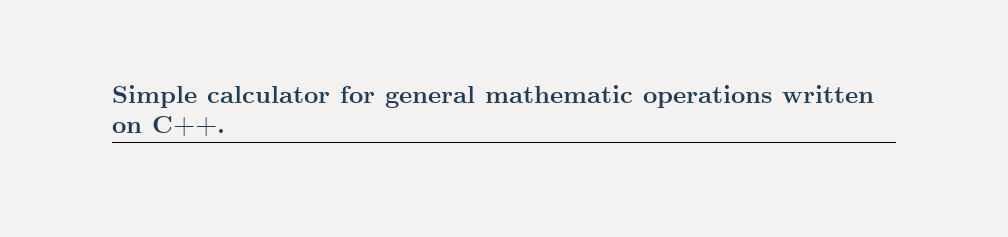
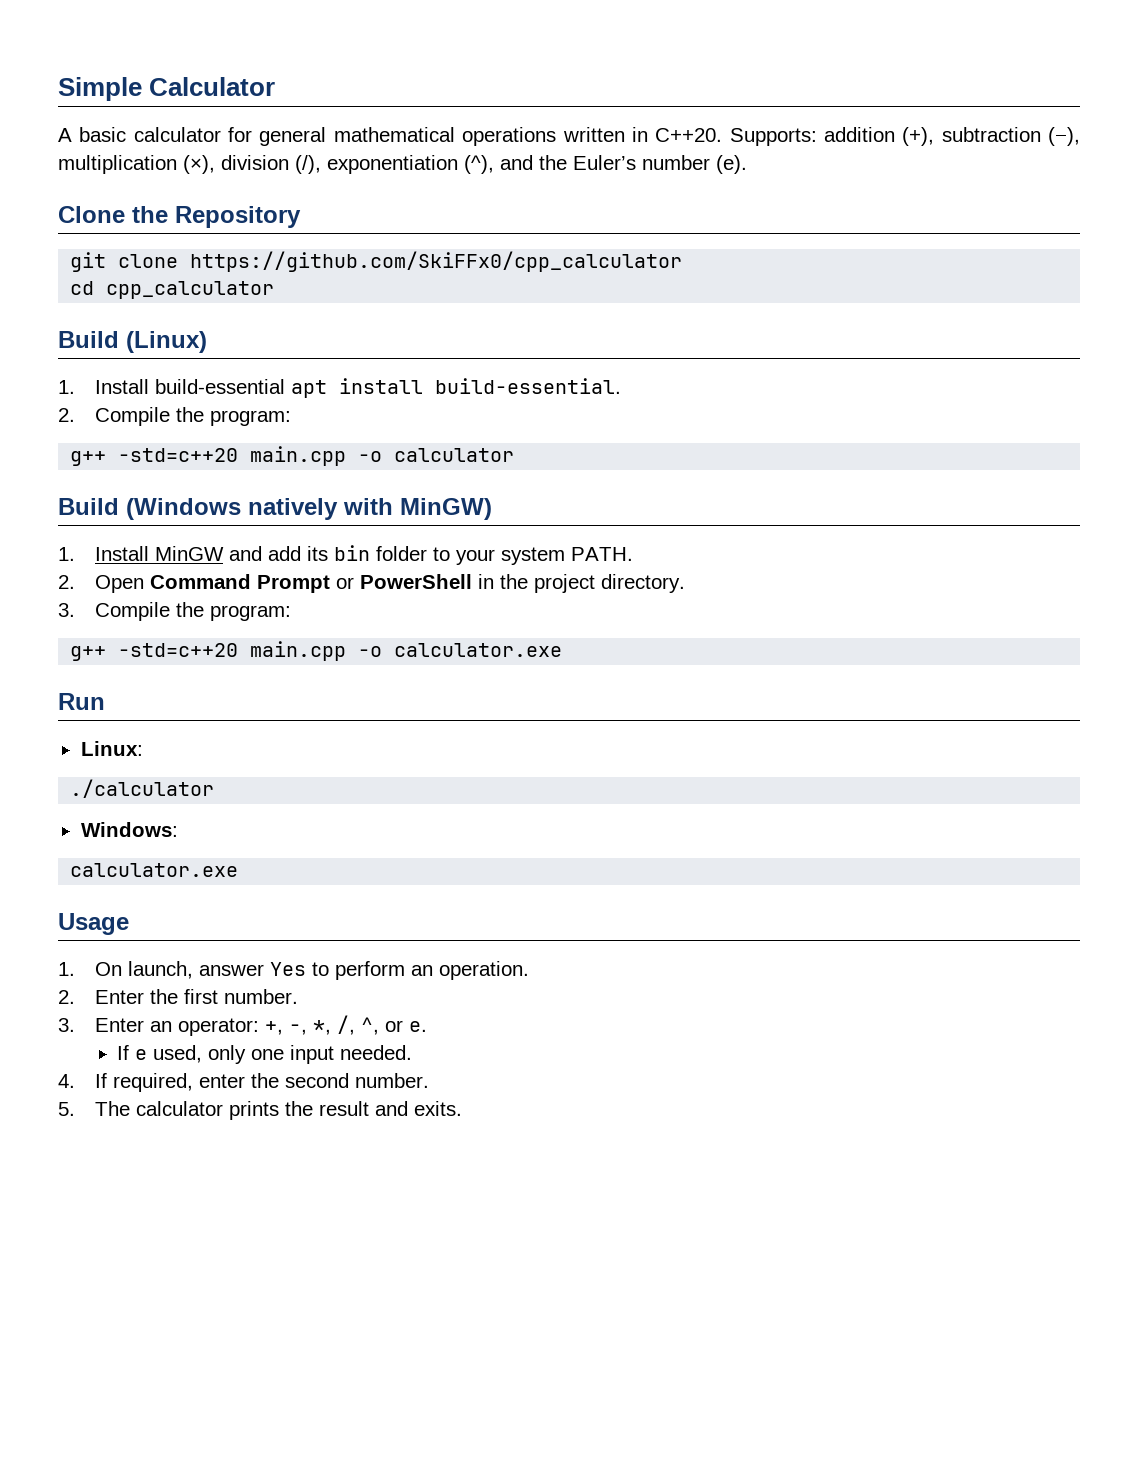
- Simple calculator for general mathematic operations written on C++.
+ Simple Calculator
+ A basic calculator for general mathematical operations written in C++20. Supports: addition (+), subtraction (−), multiplication (×), division (/), exponentiation (^), and the Euler’s number (e).
+ Clone the Repository
+ git clone https://github.com/SkiFFx0/cpp_calculator
+ cd cpp_calculator
+ Build (Linux)
+ 1. Install build-essential apt install build-essential.
+ 2. Compile the program:
+ g++ -std=c++20 main.cpp -o calculator
+ Build (Windows natively with MinGW)
+ 1. Install MinGW and add its bin folder to your system PATH.
+ 2. Open Command Prompt or PowerShell in the project directory.
+ 3. Compile the program:
+ g++ -std=c++20 main.cpp -o calculator.exe
+ Run
+ Linux:
+ ./calculator
+ Windows:
+ calculator.exe
+ Usage
+ 1. On launch, answer Yes to perform an operation.
+ 2. Enter the first number.
+ 3. Enter an operator: +, -, *, /, ^, or e.
+ If e used, only one input needed.
+ 4. If required, enter the second number.
+ 5. The calculator prints the result and exits.

